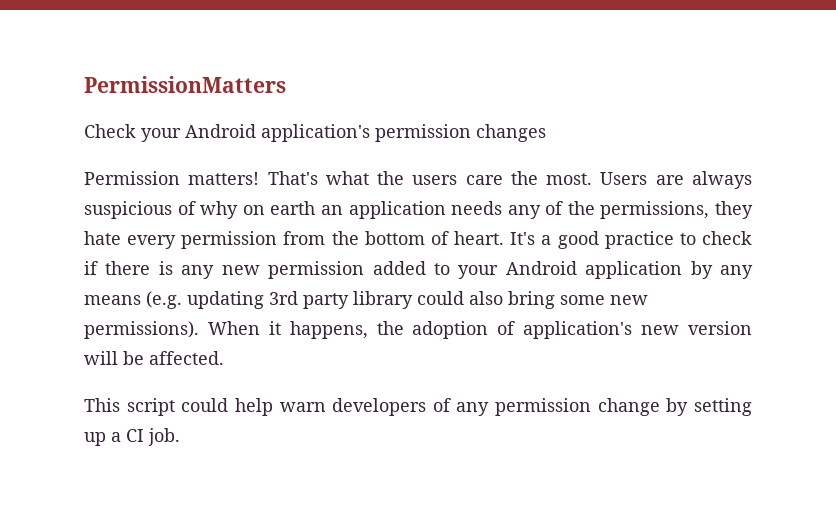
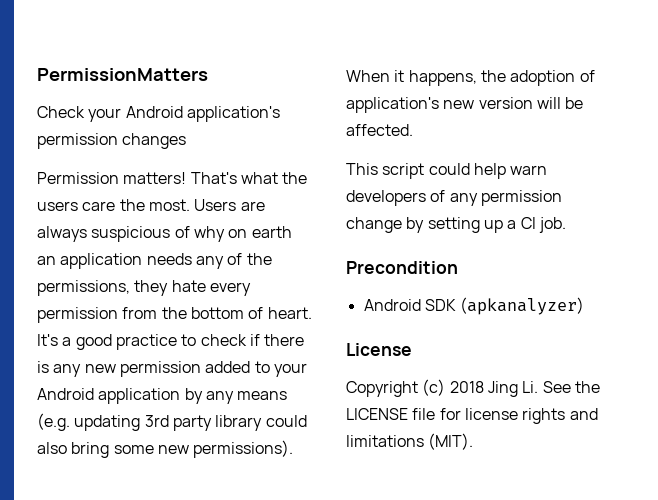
+ Precondition
+ Android SDK (apkanalyzer)
+ License
+ Copyright (c) 2018 Jing Li. See the LICENSE file for license rights and limitations (MIT).

